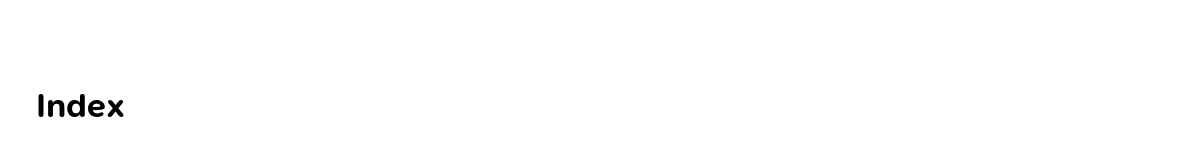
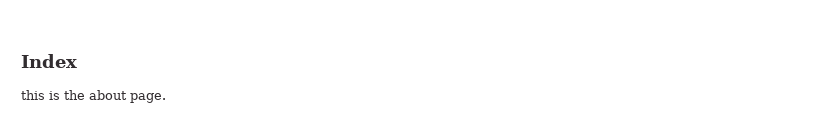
+ this is the about page.

